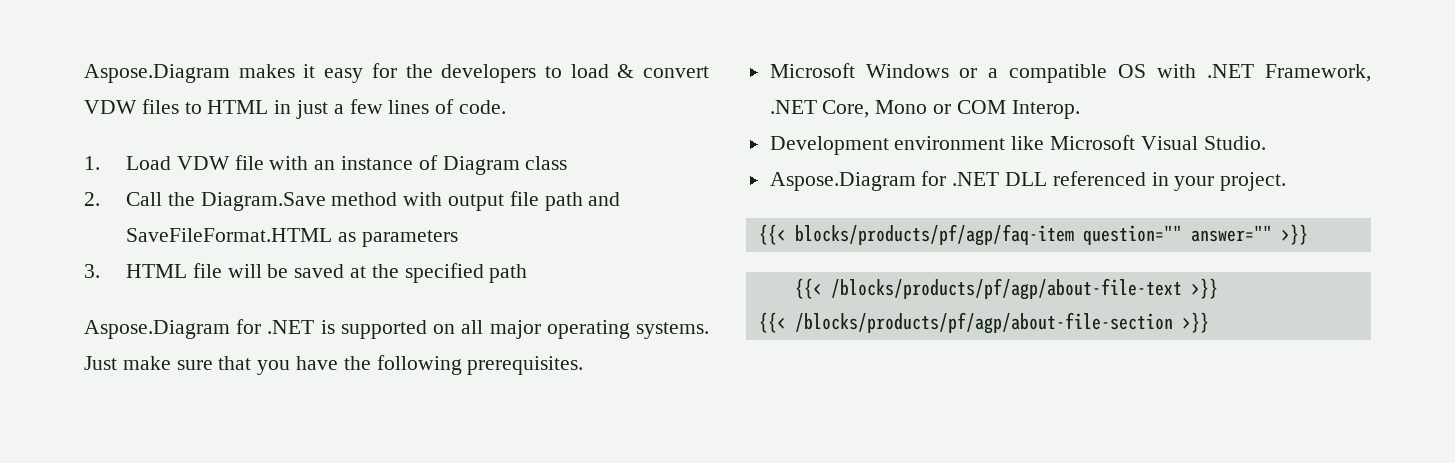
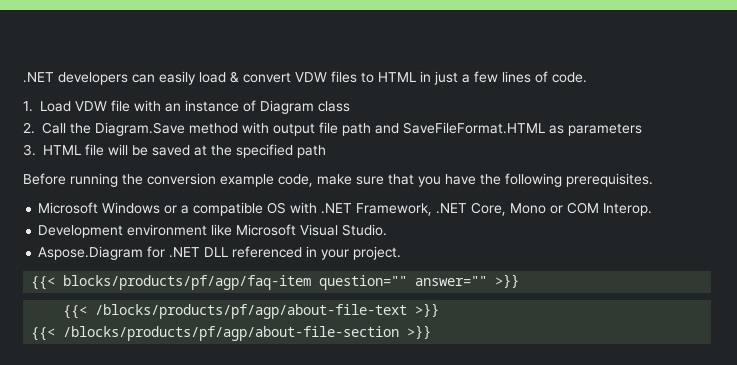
- Aspose.Diagram makes it easy for the developers to load & convert VDW files to HTML in just a few lines of code.
+ .NET developers can easily load & convert VDW files to HTML in just a few lines of code.
- Aspose.Diagram for .NET is supported on all major operating systems. Just make sure that you have the following prerequisites.
+ Before running the conversion example code, make sure that you have the following prerequisites.

